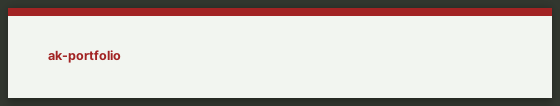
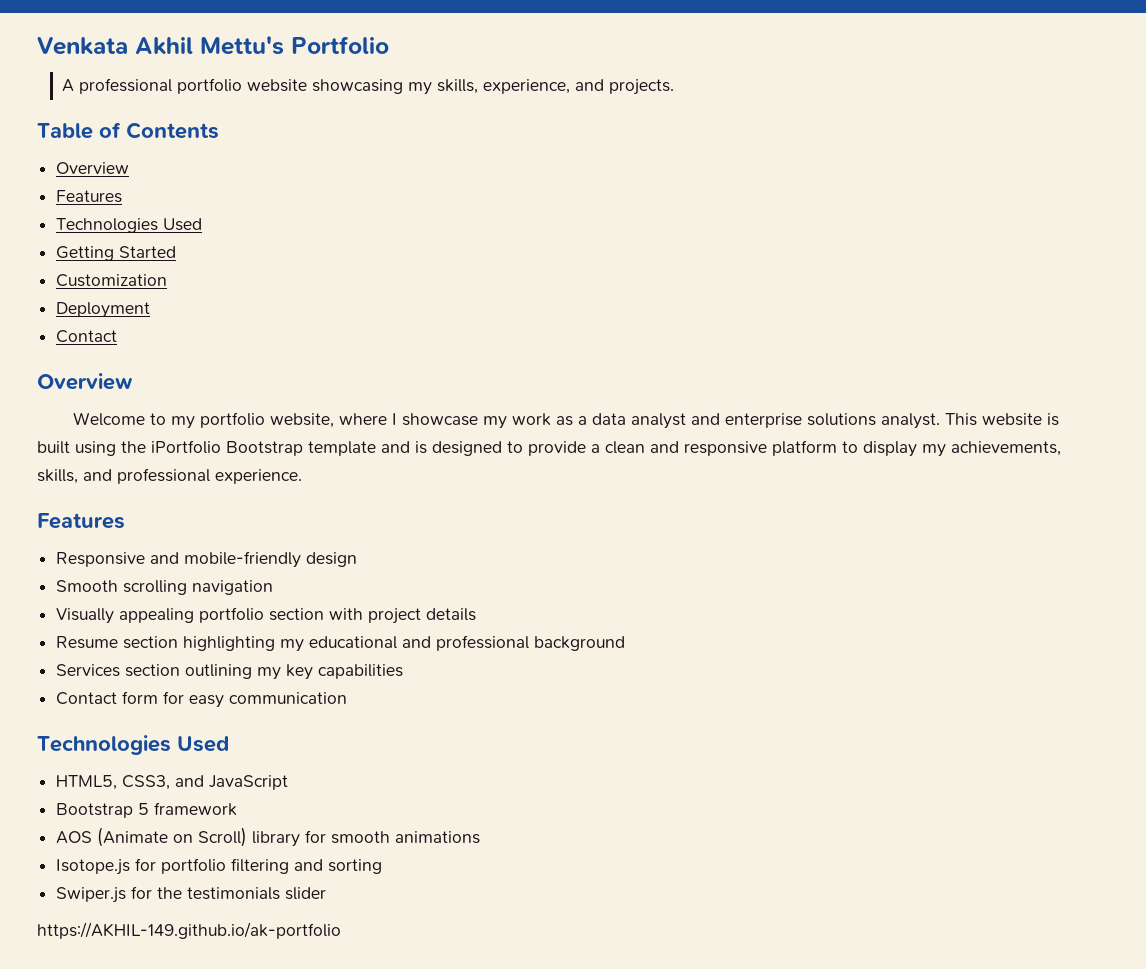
- ak-portfolio
+ Venkata Akhil Mettu's Portfolio
+ A professional portfolio website showcasing my skills, experience, and projects.
+ Table of Contents
+ Overview
+ Features
+ Technologies Used
+ Getting Started
+ Customization
+ Deployment
+ Contact
+ Overview
+ Welcome to my portfolio website, where I showcase my work as a data analyst and enterprise solutions analyst. This website is built using the iPortfolio Bootstrap template and is designed to provide a clean and responsive platform to display my achievements, skills, and professional experience.
+ Features
+ Responsive and mobile-friendly design
+ Smooth scrolling navigation
+ Visually appealing portfolio section with project details
+ Resume section highlighting my educational and professional background
+ Services section outlining my key capabilities
+ Contact form for easy communication
+ Technologies Used
+ HTML5, CSS3, and JavaScript
+ Bootstrap 5 framework
+ AOS (Animate on Scroll) library for smooth animations
+ Isotope.js for portfolio filtering and sorting
+ Swiper.js for the testimonials slider
+ https://AKHIL-149.github.io/ak-portfolio

